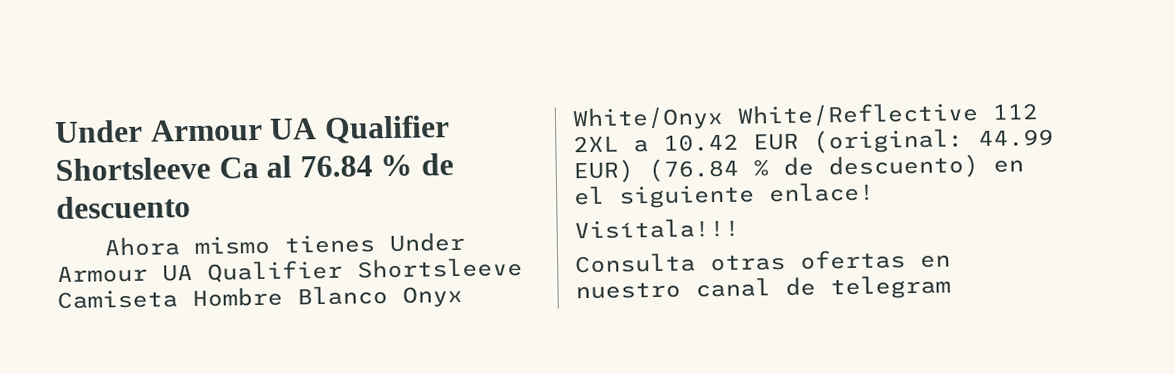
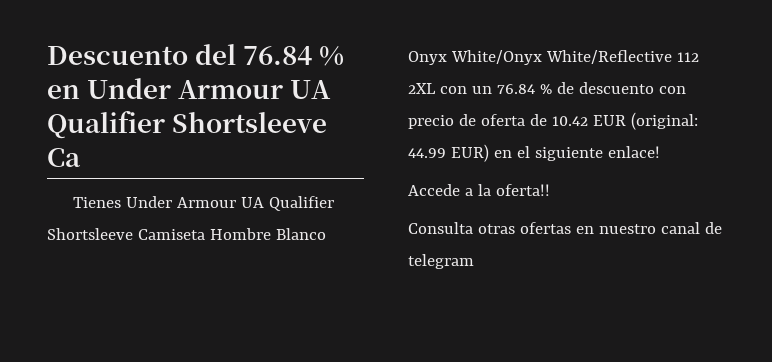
- Under Armour UA Qualifier Shortsleeve Ca al 76.84 % de descuento
- Ahora mismo tienes Under Armour UA Qualifier Shortsleeve Camiseta Hombre Blanco Onyx White/Onyx White/Reflective 112 2XL a 10.42 EUR (original: 44.99 EUR) (76.84 % de descuento) en el siguiente enlace!
+ Descuento del 76.84 % en Under Armour UA Qualifier Shortsleeve Ca
+ Tienes Under Armour UA Qualifier Shortsleeve Camiseta Hombre Blanco Onyx White/Onyx White/Reflective 112 2XL con un 76.84 % de descuento con precio de oferta de 10.42 EUR (original: 44.99 EUR) en el siguiente enlace!
- Visítala!!!
+ Accede a la oferta!!

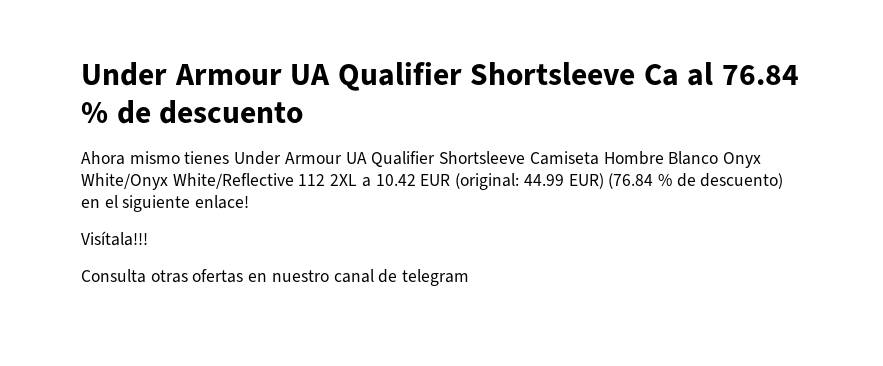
- Descuento del 76.84 % en Under Armour UA Qualifier Shortsleeve Ca
- Tienes Under Armour UA Qualifier Shortsleeve Camiseta Hombre Blanco Onyx White/Onyx White/Reflective 112 2XL con un 76.84 % de descuento con precio de oferta de 10.42 EUR (original: 44.99 EUR) en el siguiente enlace!
+ Under Armour UA Qualifier Shortsleeve Ca al 76.84 % de descuento
+ Ahora mismo tienes Under Armour UA Qualifier Shortsleeve Camiseta Hombre Blanco Onyx White/Onyx White/Reflective 112 2XL a 10.42 EUR (original: 44.99 EUR) (76.84 % de descuento) en el siguiente enlace!
- Accede a la oferta!!
+ Visítala!!!

